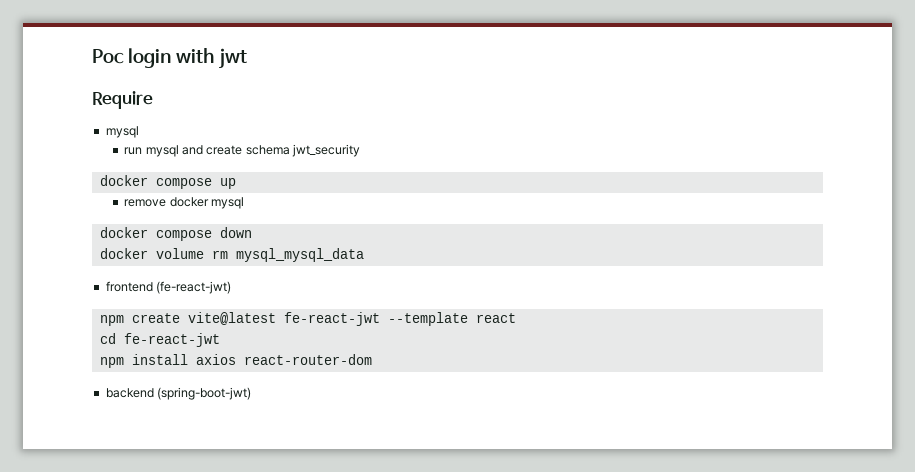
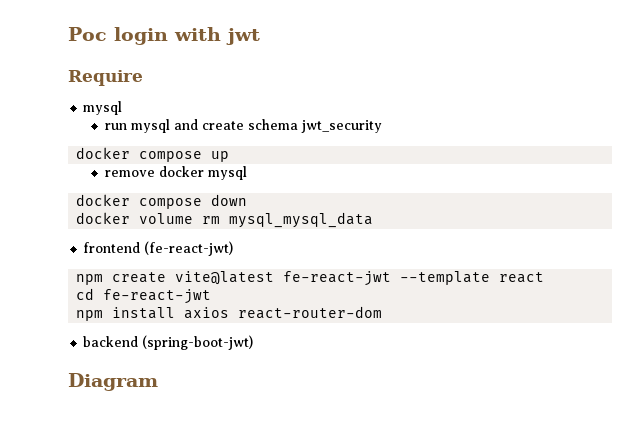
+ Diagram

